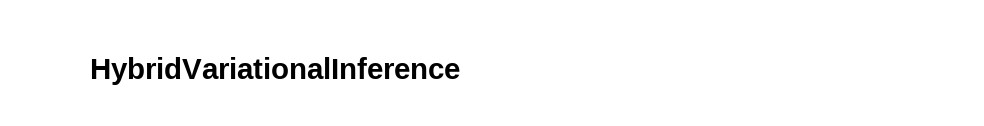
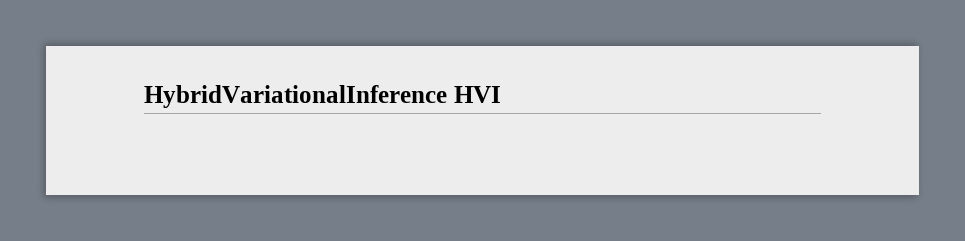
- HybridVariationalInference
+ HybridVariationalInference HVI

